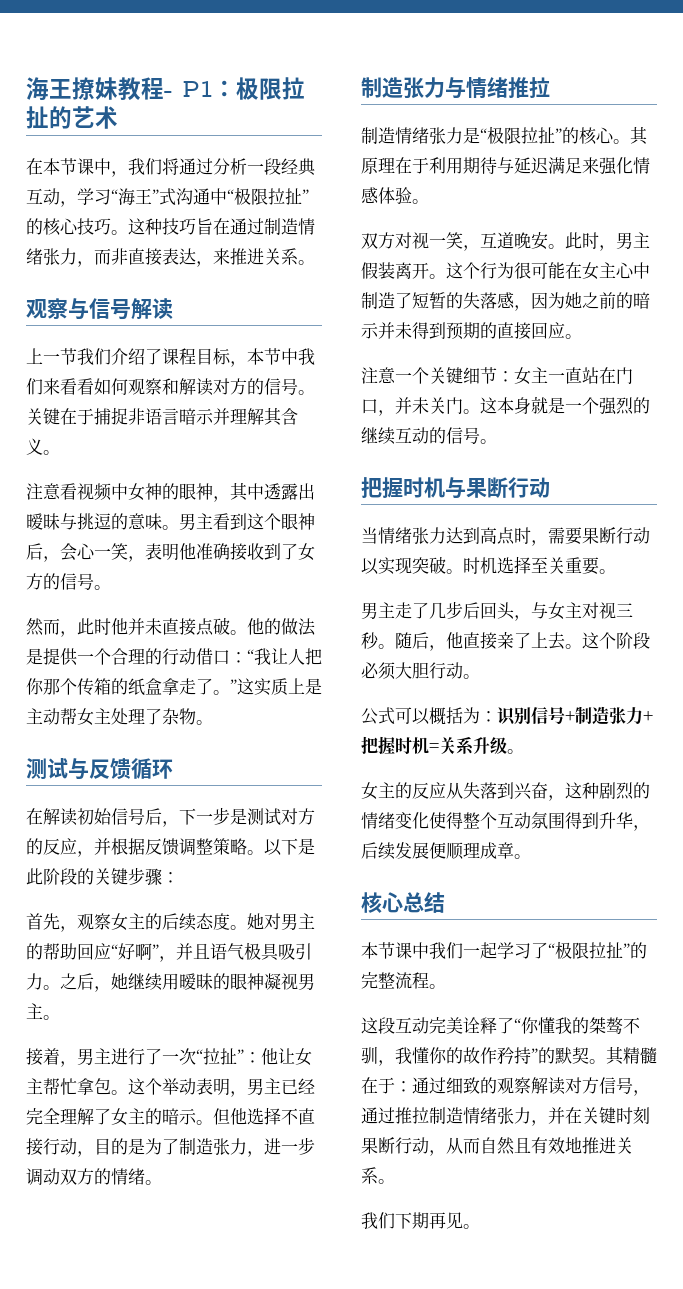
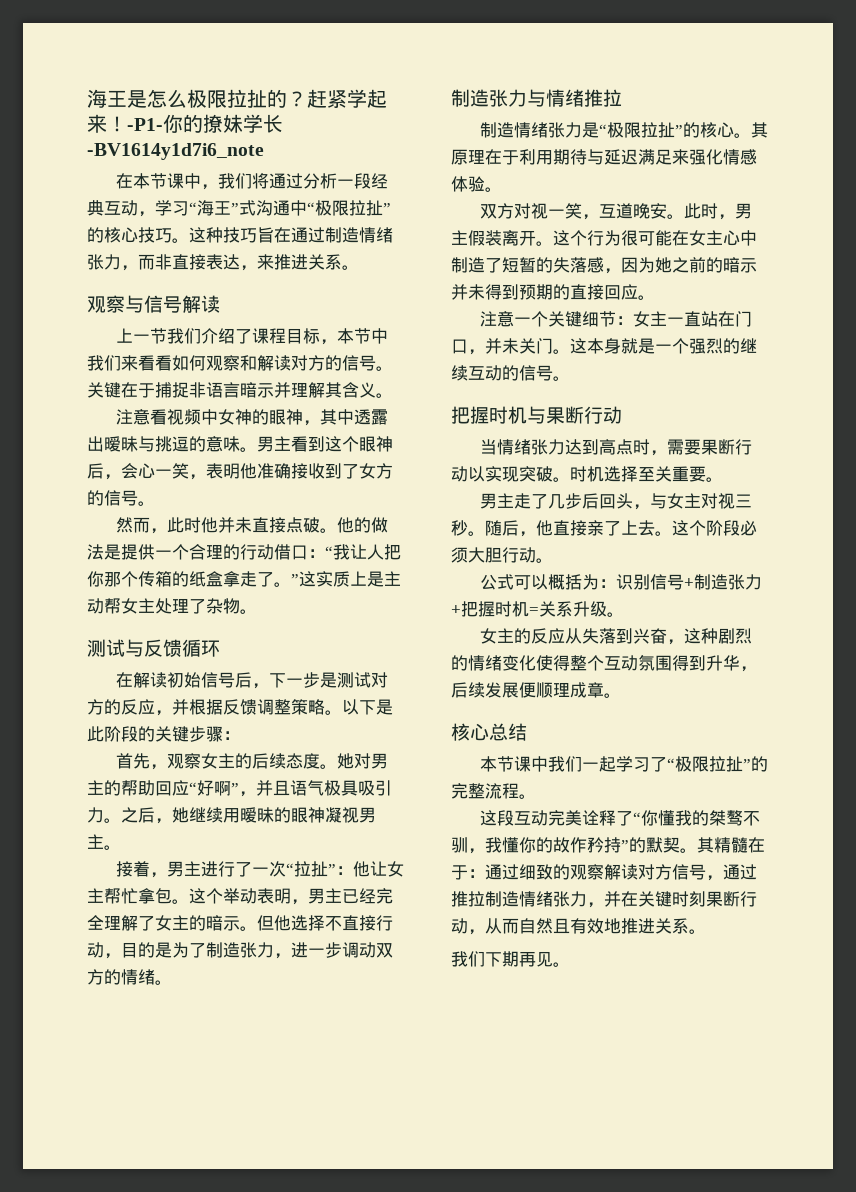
- 海王撩妹教程- P1：极限拉扯的艺术
+ 海王是怎么极限拉扯的？赶紧学起来！-P1-你的撩妹学长-BV1614y1d7i6_note

